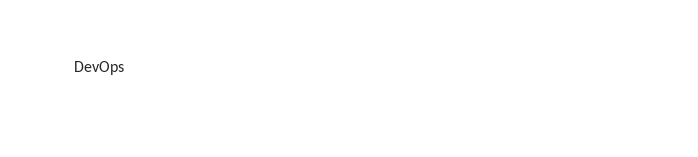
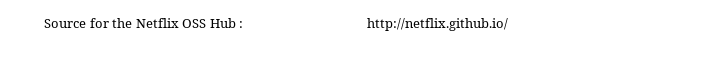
- DevOps
+ Source for the Netflix OSS Hub : http://netflix.github.io/

